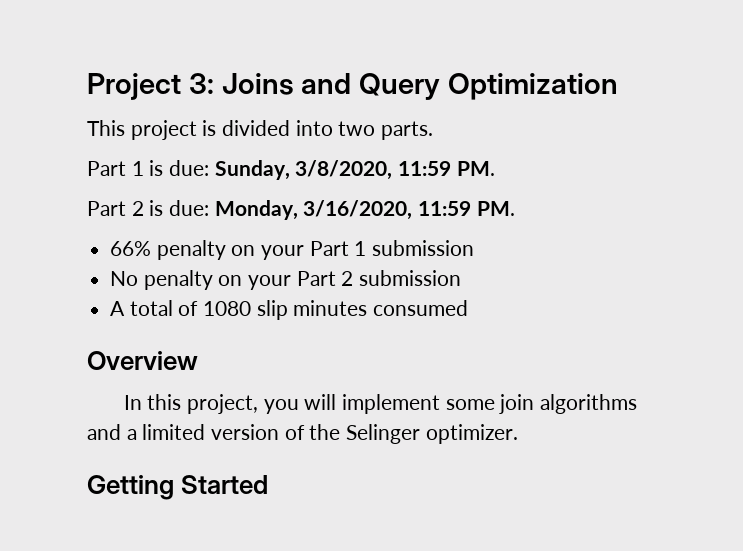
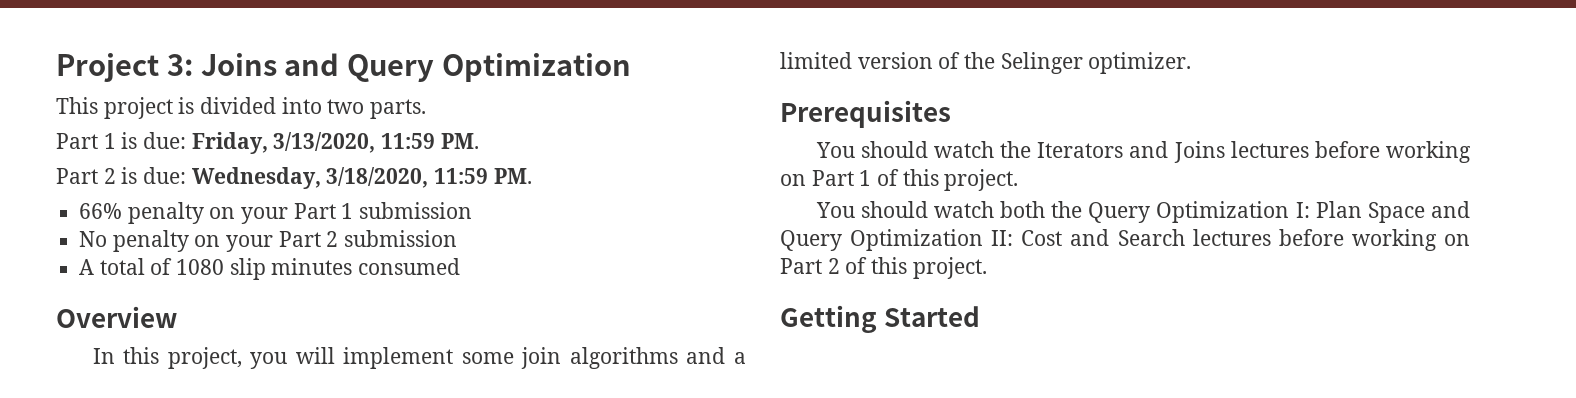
- Part 1 is due: Sunday, 3/8/2020, 11:59 PM.
+ Part 1 is due: Friday, 3/13/2020, 11:59 PM.
- Part 2 is due: Monday, 3/16/2020, 11:59 PM.
+ Part 2 is due: Wednesday, 3/18/2020, 11:59 PM.
+ Prerequisites
+ You should watch the Iterators and Joins lectures before working on Part 1 of this project.
+ You should watch both the Query Optimization I: Plan Space and Query Optimization II: Cost and Search lectures before working on Part 2 of this project.

